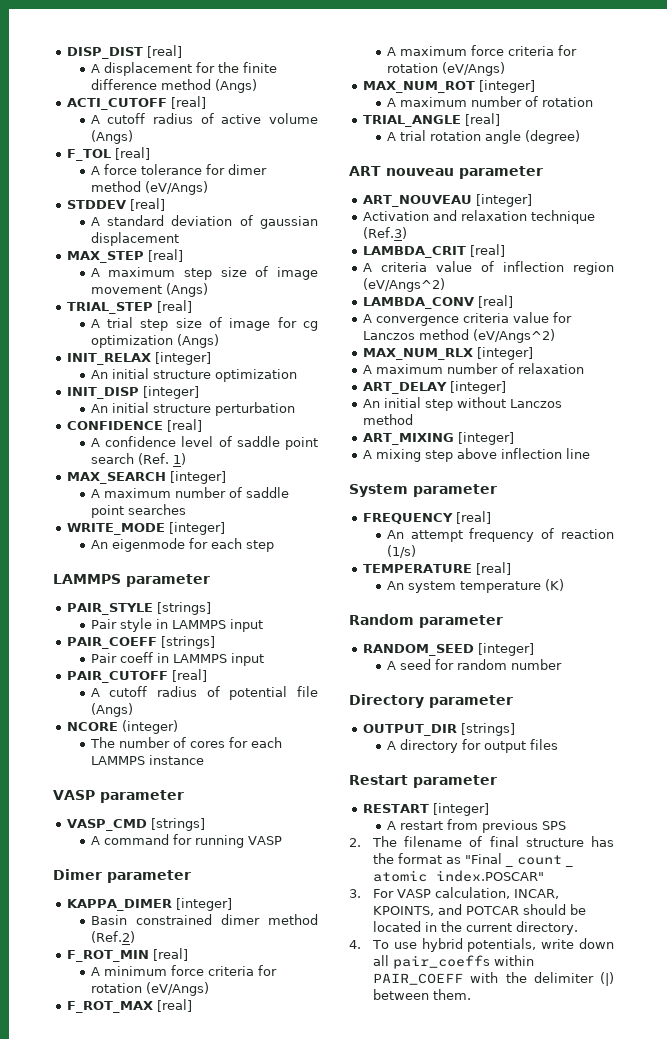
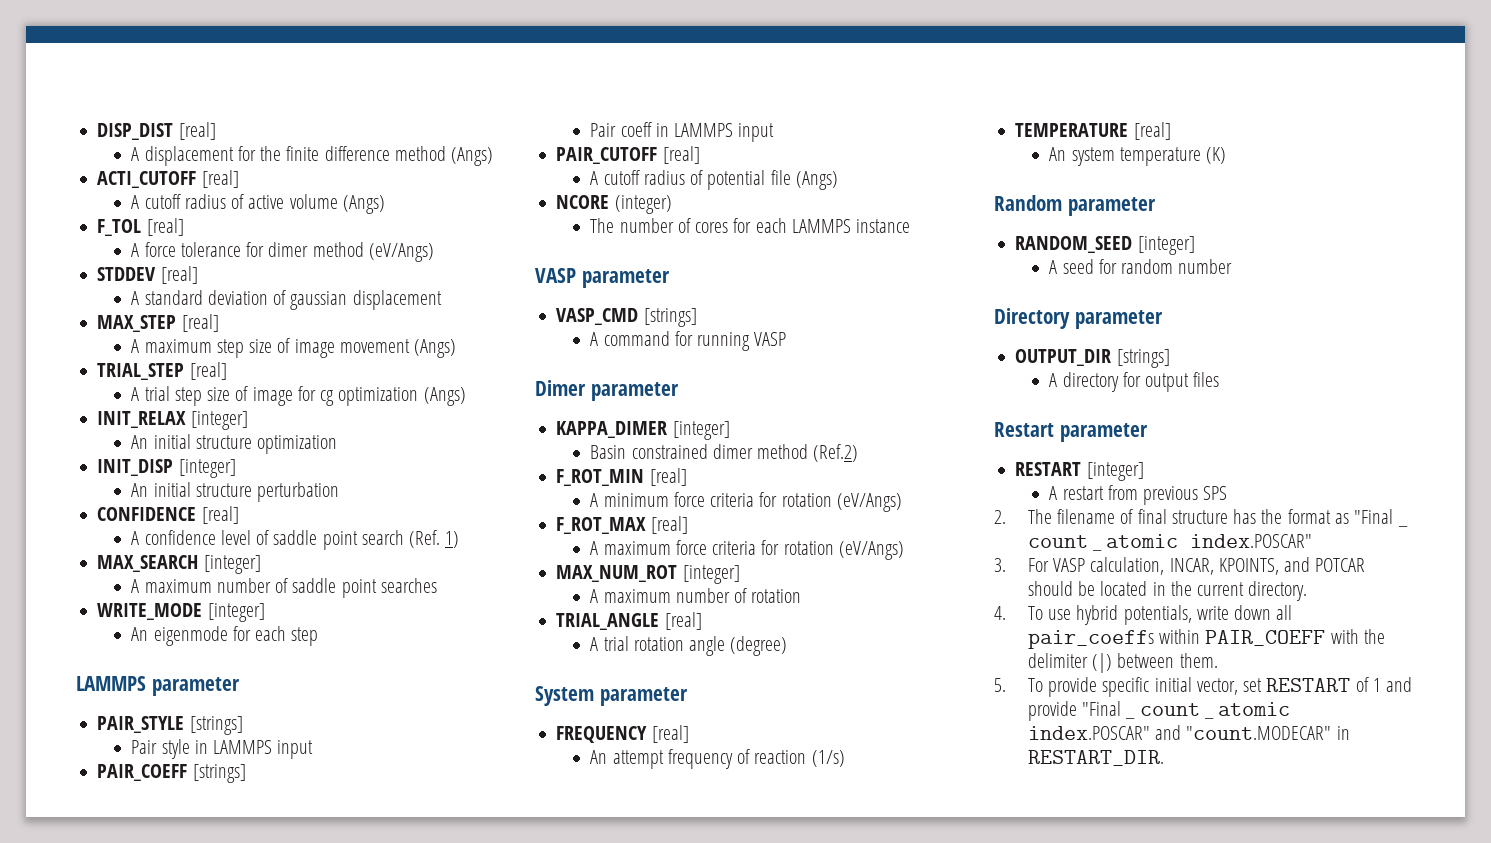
- ART nouveau parameter
- ART_NOUVEAU [integer]
- Activation and relaxation technique (Ref.3)
- LAMBDA_CRIT [real]
- A criteria value of inflection region (eV/Angs^2)
- LAMBDA_CONV [real]
- A convergence criteria value for Lanczos method (eV/Angs^2)
- MAX_NUM_RLX [integer]
- A maximum number of relaxation
- ART_DELAY [integer]
- An initial step without Lanczos method
- ART_MIXING [integer]
- A mixing step above inflection line
+ 5. To provide specific initial vector, set RESTART of 1 and provide "Final _ count _ atomic index.POSCAR" and "count.MODECAR" in RESTART_DIR.

